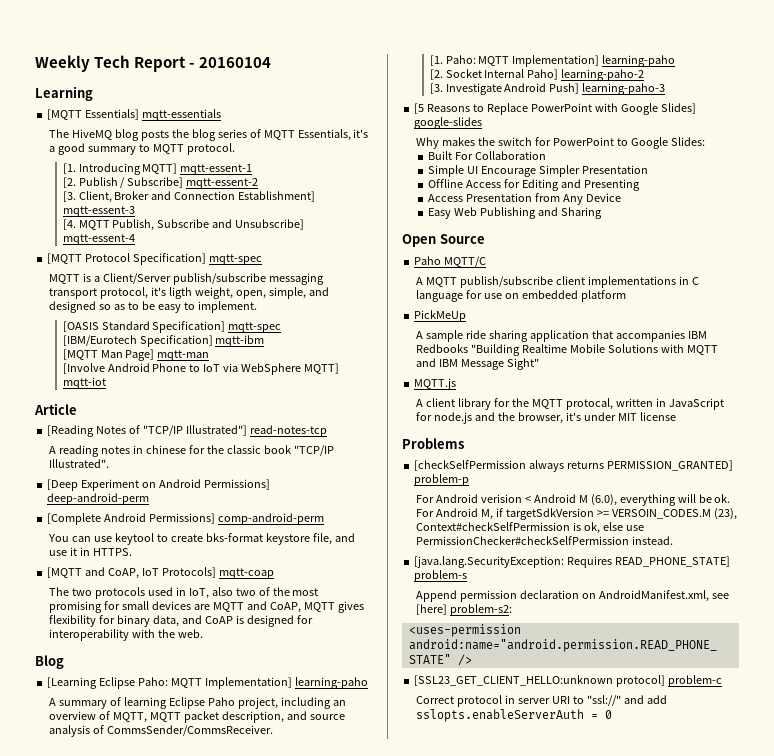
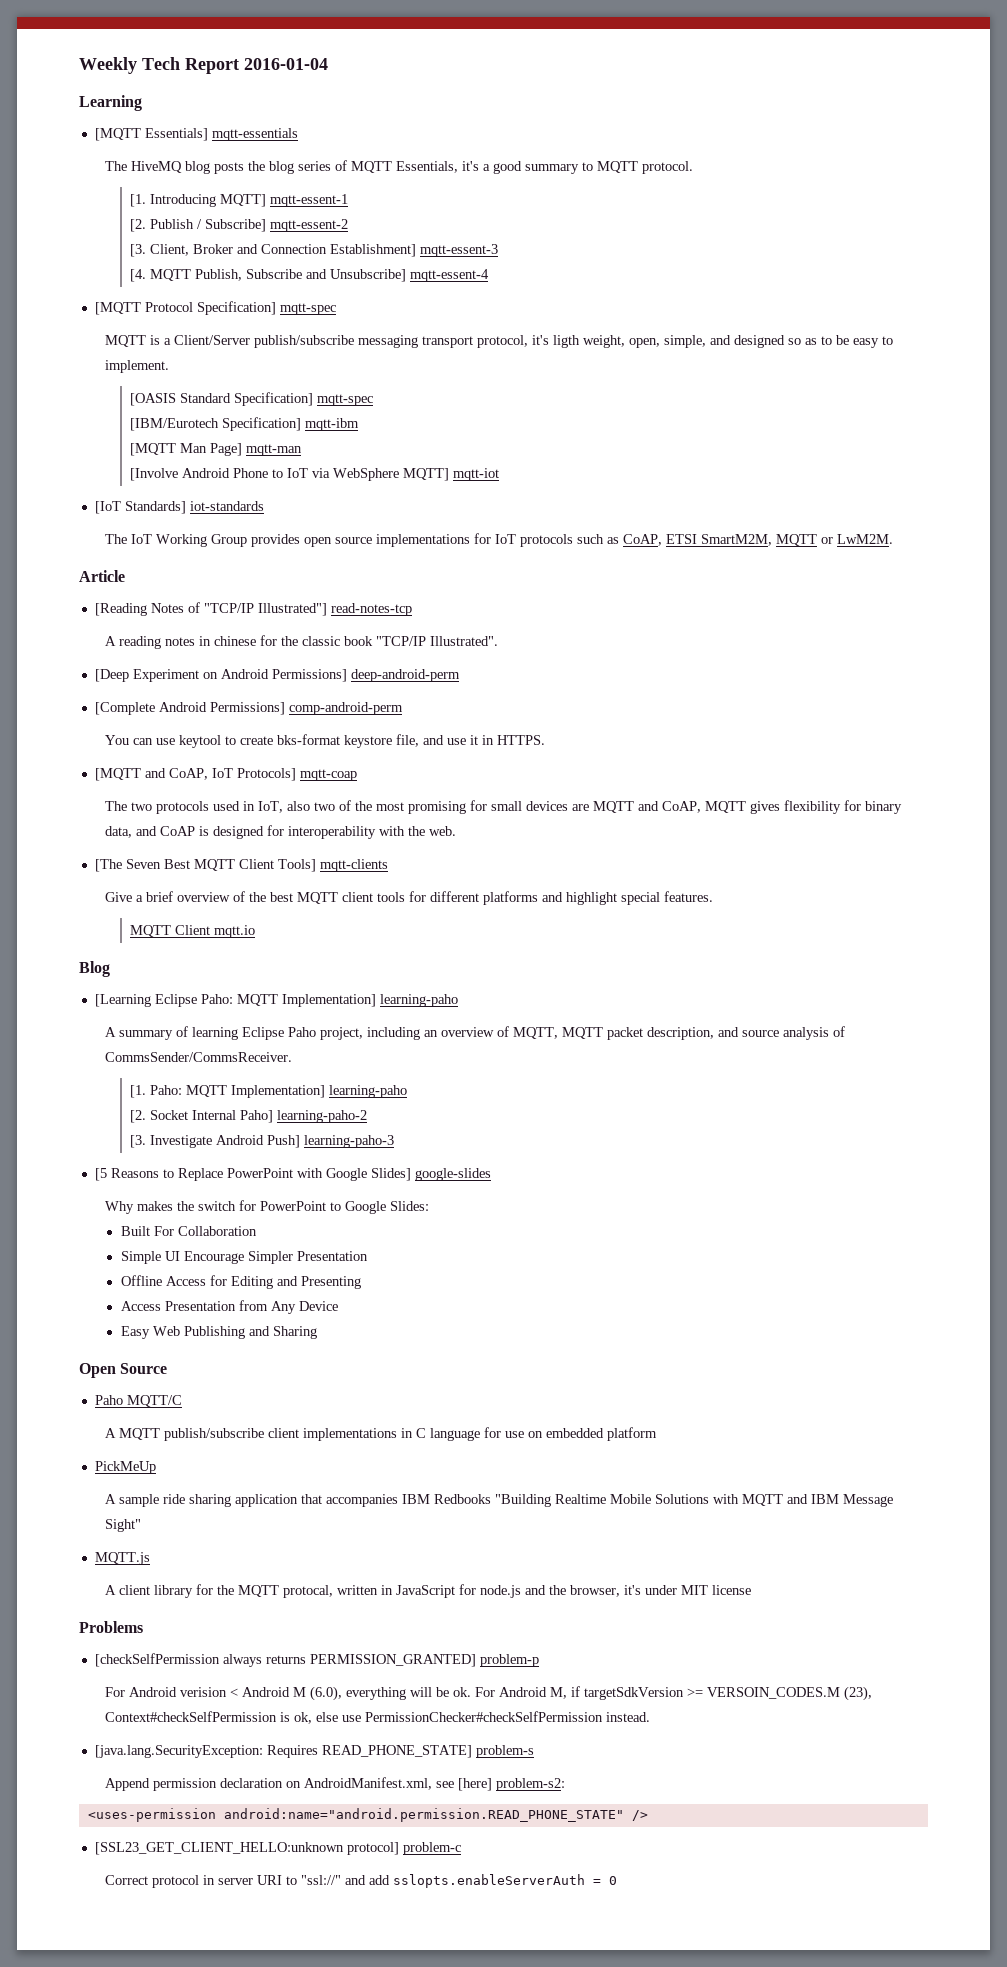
- Weekly Tech Report - 20160104
+ Weekly Tech Report 2016-01-04
+ [IoT Standards] iot-standards
+ The IoT Working Group provides open source implementations for IoT protocols such as CoAP, ETSI SmartM2M, MQTT or LwM2M.
+ [The Seven Best MQTT Client Tools] mqtt-clients
+ Give a brief overview of the best MQTT client tools for different platforms and highlight special features.
+ MQTT Client mqtt.io

